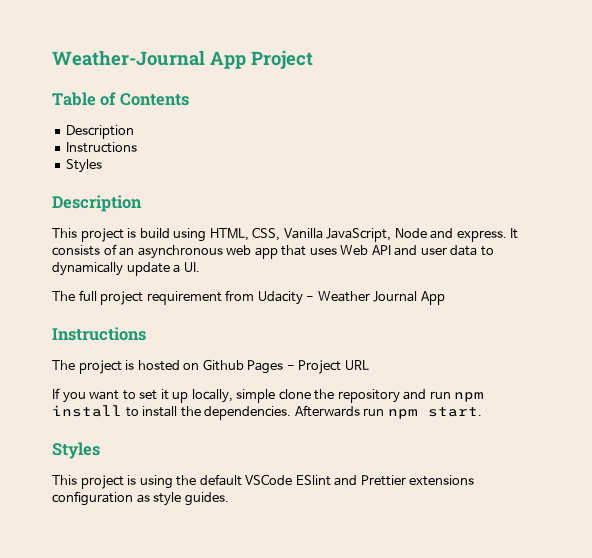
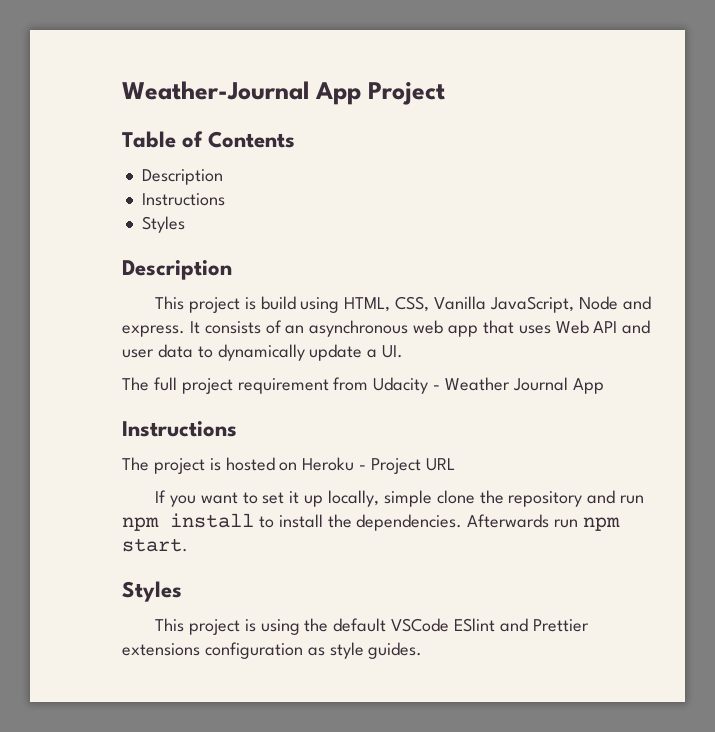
- The project is hosted on Github Pages - Project URL
+ The project is hosted on Heroku - Project URL

